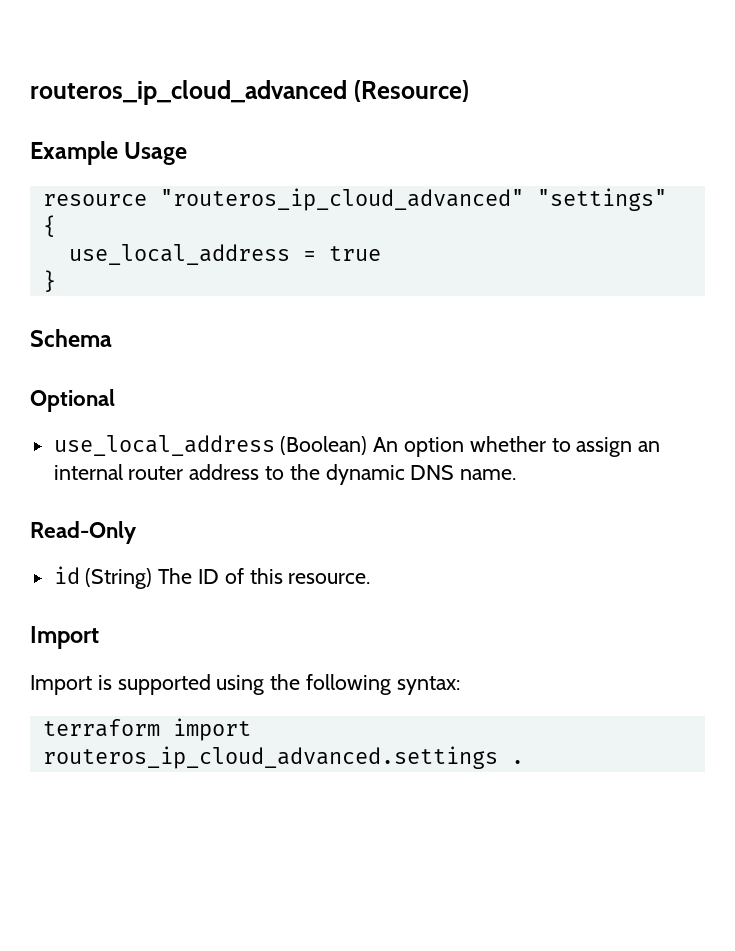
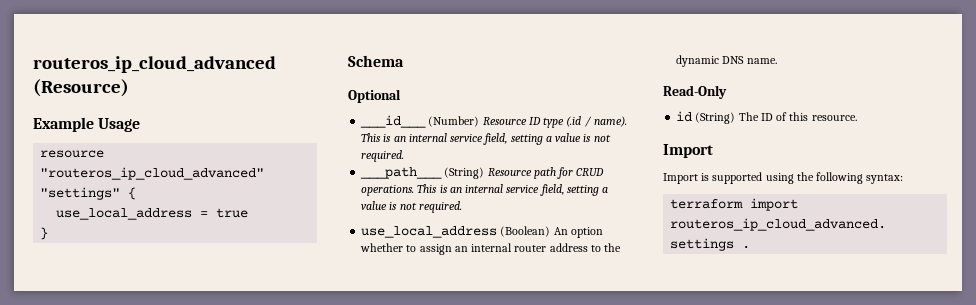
+ ___id___ (Number) Resource ID type (.id / name). This is an internal service field, setting a value is not required.
+ ___path___ (String) Resource path for CRUD operations. This is an internal service field, setting a value is not required.

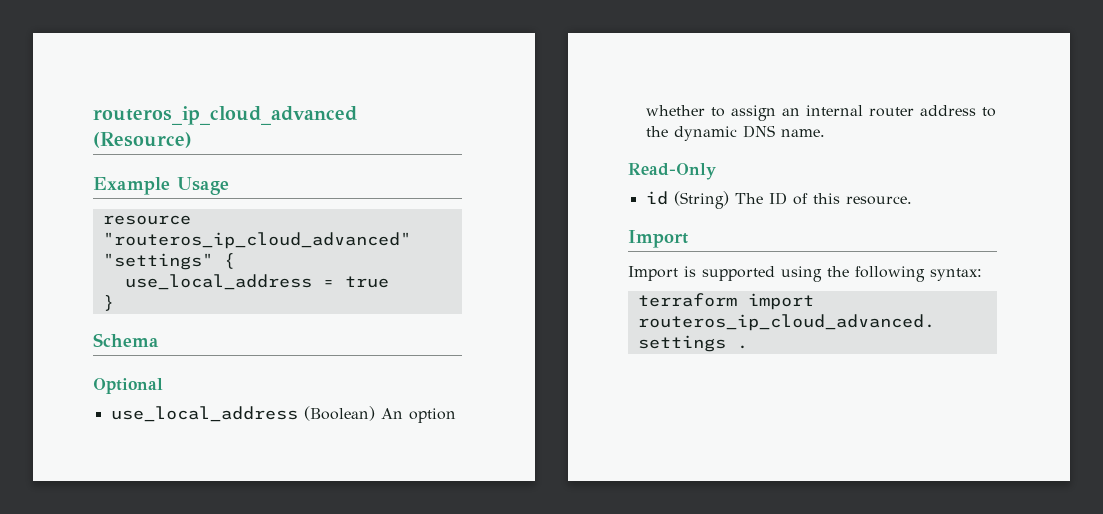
- ___id___ (Number) Resource ID type (.id / name). This is an internal service field, setting a value is not required.
- ___path___ (String) Resource path for CRUD operations. This is an internal service field, setting a value is not required.

